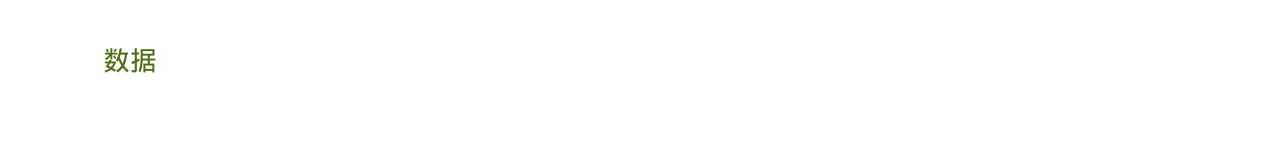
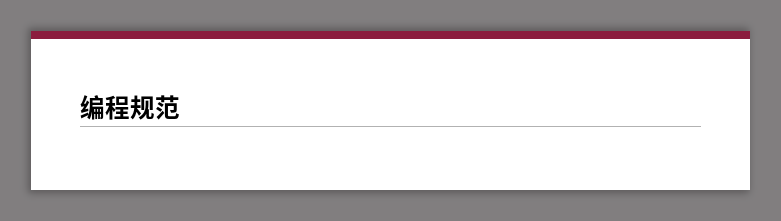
- 数据
+ 编程规范

